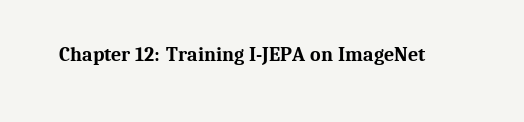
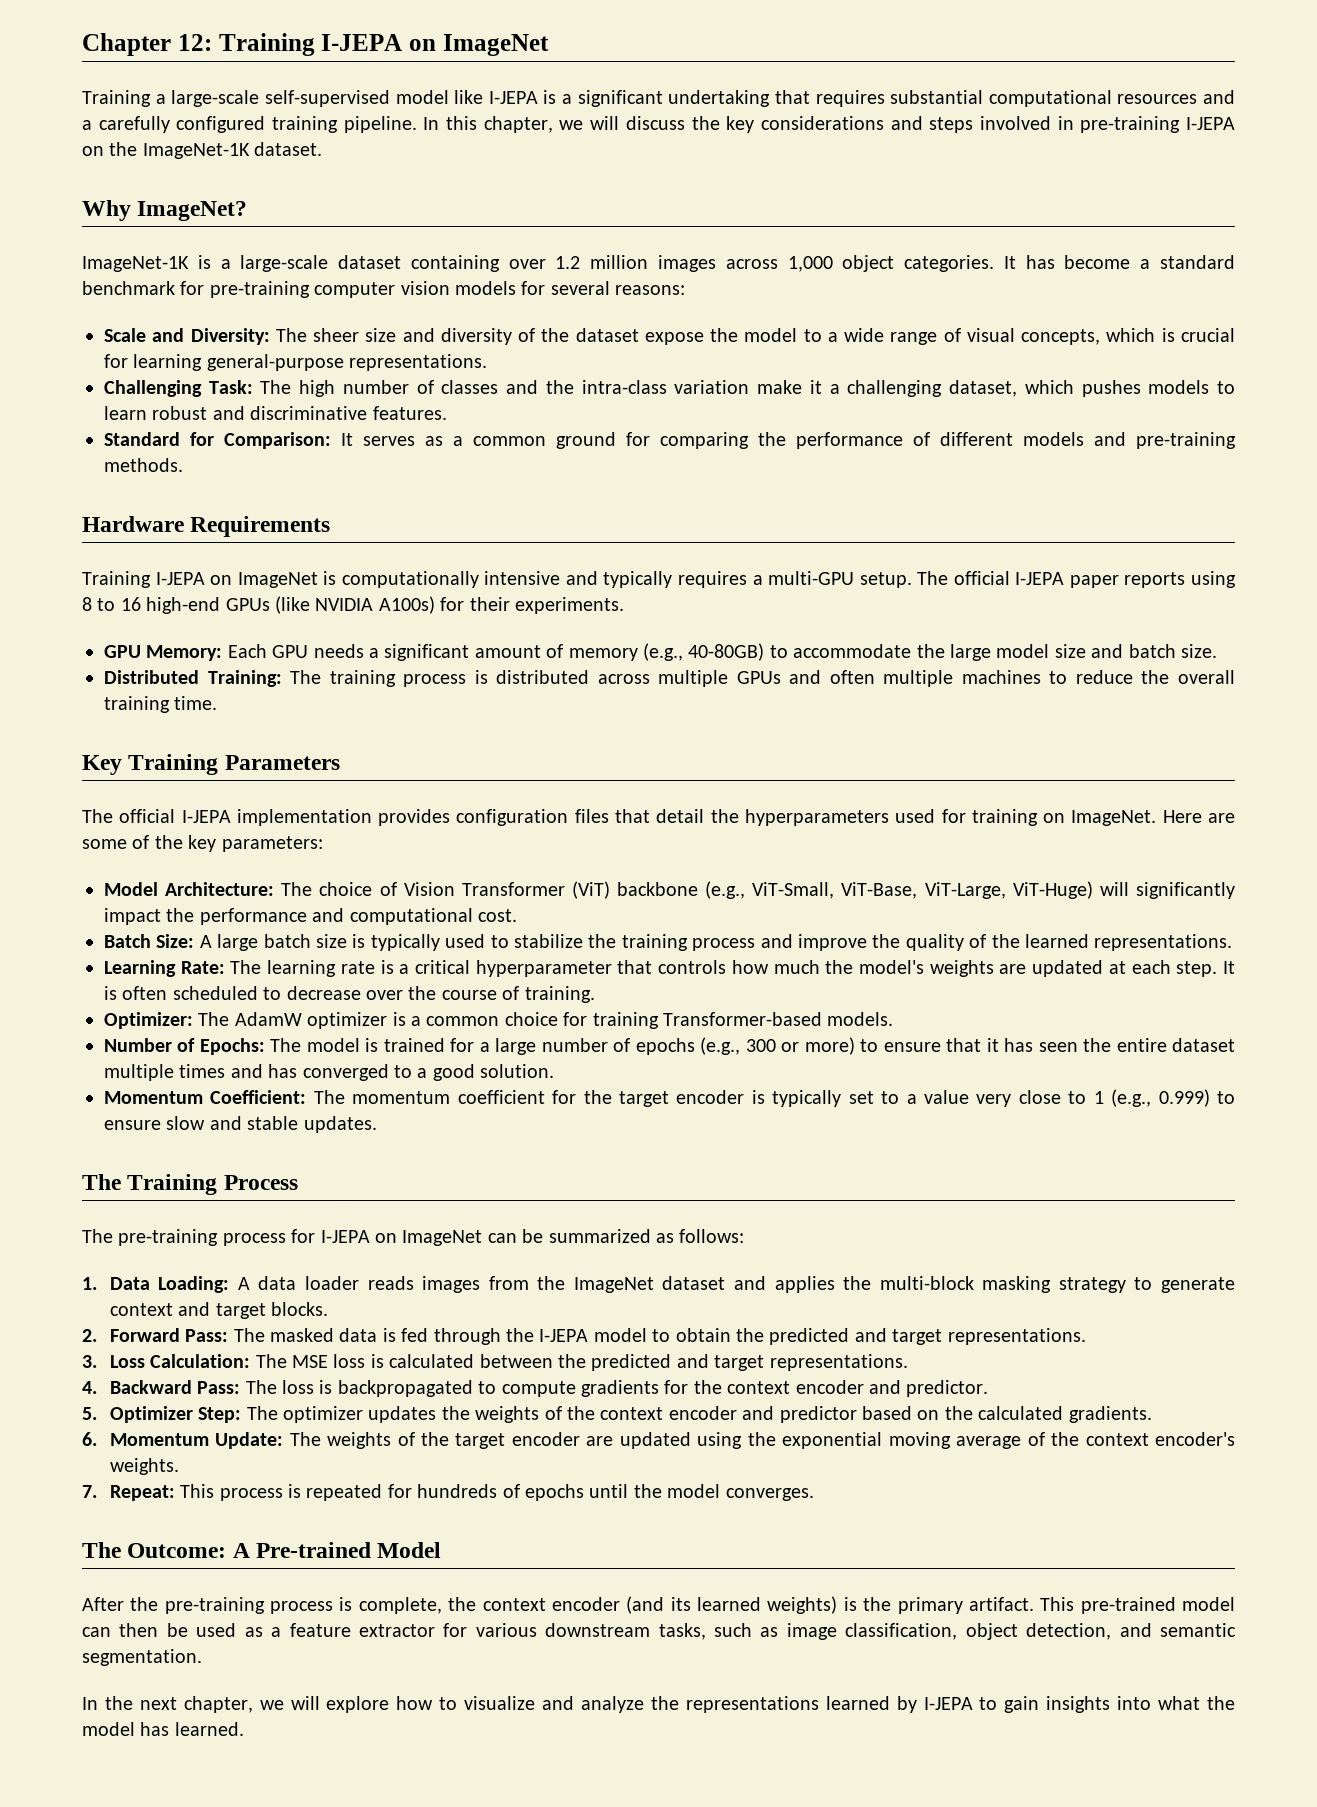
+ Training a large-scale self-supervised model like I-JEPA is a significant undertaking that requires substantial computational resources and a carefully configured training pipeline. In this chapter, we will discuss the key considerations and steps involved in pre-training I-JEPA on the ImageNet-1K dataset.
+ Why ImageNet?
+ ImageNet-1K is a large-scale dataset containing over 1.2 million images across 1,000 object categories. It has become a standard benchmark for pre-training computer vision models for several reasons:
+ Scale and Diversity: The sheer size and diversity of the dataset expose the model to a wide range of visual concepts, which is crucial for learning general-purpose representations.
+ Challenging Task: The high number of classes and the intra-class variation make it a challenging dataset, which pushes models to learn robust and discriminative features.
+ Standard for Comparison: It serves as a common ground for comparing the performance of different models and pre-training methods.
+ Hardware Requirements
+ Training I-JEPA on ImageNet is computationally intensive and typically requires a multi-GPU setup. The official I-JEPA paper reports using 8 to 16 high-end GPUs (like NVIDIA A100s) for their experiments.
+ GPU Memory: Each GPU needs a significant amount of memory (e.g., 40-80GB) to accommodate the large model size and batch size.
+ Distributed Training: The training process is distributed across multiple GPUs and often multiple machines to reduce the overall training time.
+ Key Training Parameters
+ The official I-JEPA implementation provides configuration files that detail the hyperparameters used for training on ImageNet. Here are some of the key parameters:
+ Model Architecture: The choice of Vision Transformer (ViT) backbone (e.g., ViT-Small, ViT-Base, ViT-Large, ViT-Huge) will significantly impact the performance and computational cost.
+ Batch Size: A large batch size is typically used to stabilize the training process and improve the quality of the learned representations.
+ Learning Rate: The learning rate is a critical hyperparameter that controls how much the model's weights are updated at each step. It is often scheduled to decrease over the course of training.
+ Optimizer: The AdamW optimizer is a common choice for training Transformer-based models.
+ Number of Epochs: The model is trained for a large number of epochs (e.g., 300 or more) to ensure that it has seen the entire dataset multiple times and has converged to a good solution.
+ Momentum Coefficient: The momentum coefficient for the target encoder is typically set to a value very close to 1 (e.g., 0.999) to ensure slow and stable updates.
+ The Training Process
+ The pre-training process for I-JEPA on ImageNet can be summarized as follows:
+ 1. Data Loading: A data loader reads images from the ImageNet dataset and applies the multi-block masking strategy to generate context and target blocks.
+ 2. Forward Pass: The masked data is fed through the I-JEPA model to obtain the predicted and target representations.
+ 3. Loss Calculation: The MSE loss is calculated between the predicted and target representations.
+ 4. Backward Pass: The loss is backpropagated to compute gradients for the context encoder and predictor.
+ 5. Optimizer Step: The optimizer updates the weights of the context encoder and predictor based on the calculated gradients.
+ 6. Momentum Update: The weights of the target encoder are updated using the exponential moving average of the context encoder's weights.
+ 7. Repeat: This process is repeated for hundreds of epochs until the model converges.
+ The Outcome: A Pre-trained Model
+ After the pre-training process is complete, the context encoder (and its learned weights) is the primary artifact. This pre-trained model can then be used as a feature extractor for various downstream tasks, such as image classification, object detection, and semantic segmentation.
+ In the next chapter, we will explore how to visualize and analyze the representations learned by I-JEPA to gain insights into what the model has learned.

